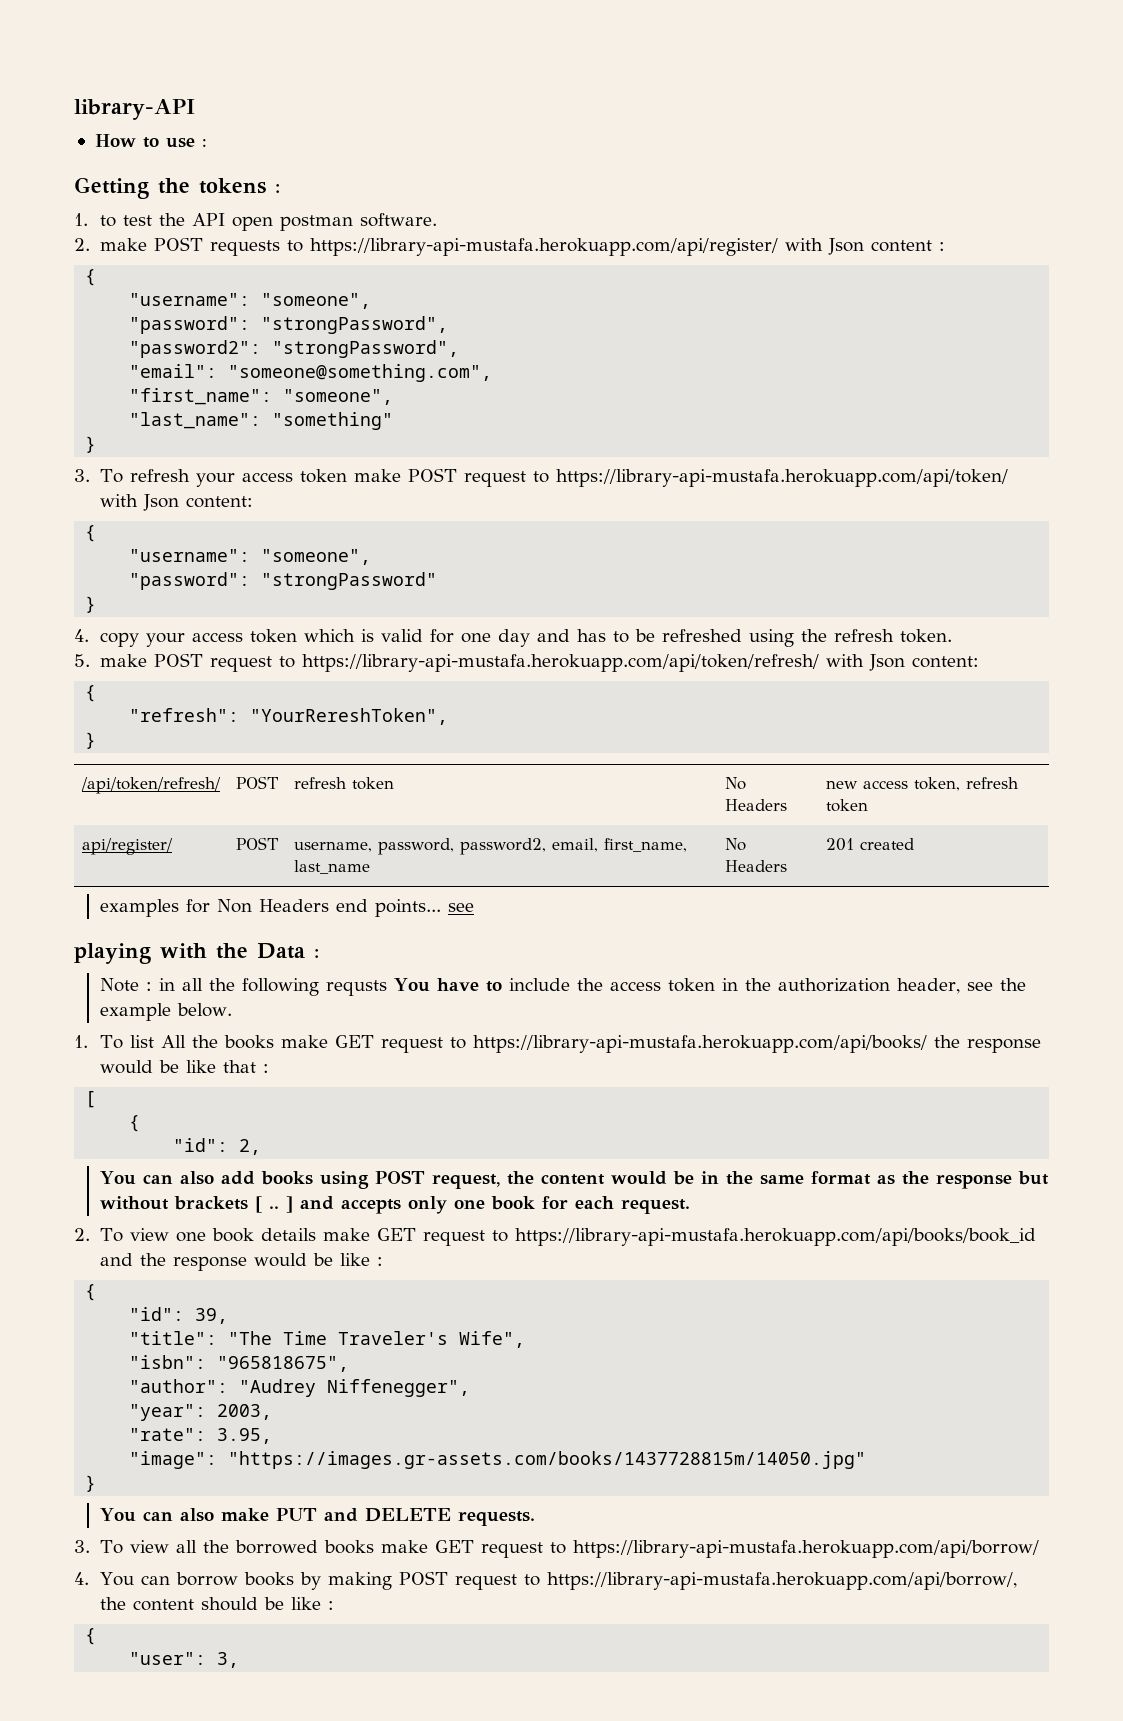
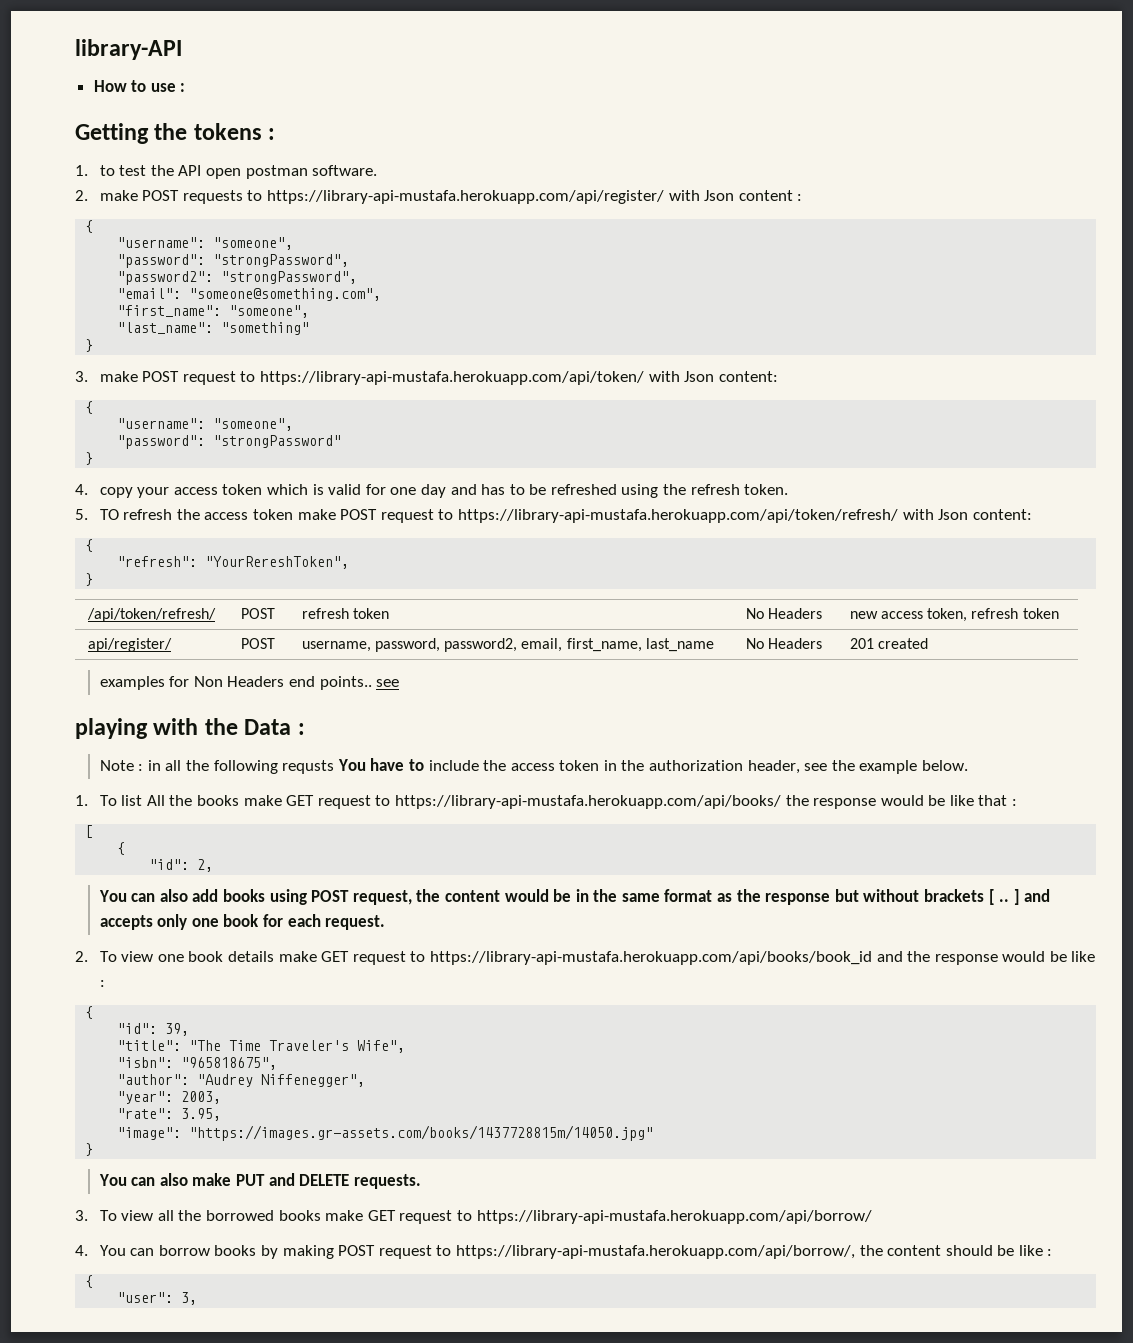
- 3. To refresh your access token make POST request to https://library-api-mustafa.herokuapp.com/api/token/ with Json content:
+ 3. make POST request to https://library-api-mustafa.herokuapp.com/api/token/ with Json content:
- 5. make POST request to https://library-api-mustafa.herokuapp.com/api/token/refresh/ with Json content:
+ 5. TO refresh the access token make POST request to https://library-api-mustafa.herokuapp.com/api/token/refresh/ with Json content:
- examples for Non Headers end points... see
+ examples for Non Headers end points.. see

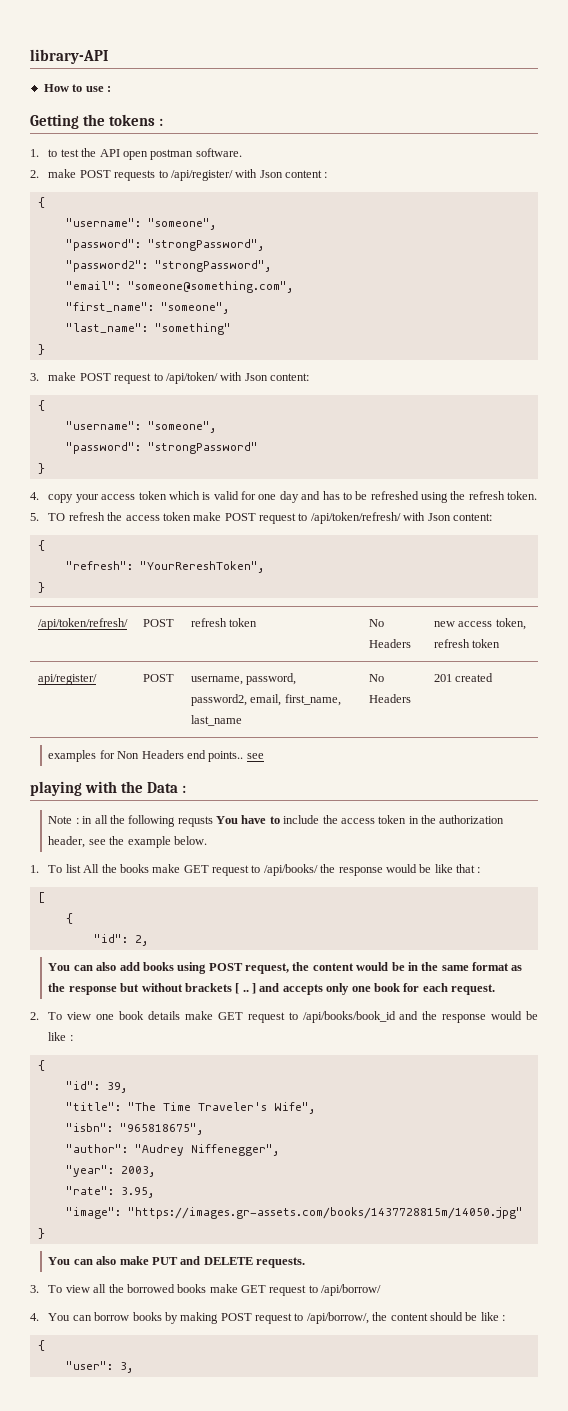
- 2. make POST requests to https://library-api-mustafa.herokuapp.com/api/register/ with Json content :
+ 2. make POST requests to /api/register/ with Json content :
- 3. make POST request to https://library-api-mustafa.herokuapp.com/api/token/ with Json content:
+ 3. make POST request to /api/token/ with Json content:
- 5. TO refresh the access token make POST request to https://library-api-mustafa.herokuapp.com/api/token/refresh/ with Json content:
+ 5. TO refresh the access token make POST request to /api/token/refresh/ with Json content:
- 1. To list All the books make GET request to https://library-api-mustafa.herokuapp.com/api/books/ the response would be like that :
+ 1. To list All the books make GET request to /api/books/ the response would be like that :
- 2. To view one book details make GET request to https://library-api-mustafa.herokuapp.com/api/books/book_id and the response would be like :
+ 2. To view one book details make GET request to /api/books/book_id and the response would be like :
- 3. To view all the borrowed books make GET request to https://library-api-mustafa.herokuapp.com/api/borrow/
+ 3. To view all the borrowed books make GET request to /api/borrow/
- 4. You can borrow books by making POST request to https://library-api-mustafa.herokuapp.com/api/borrow/, the content should be like :
+ 4. You can borrow books by making POST request to /api/borrow/, the content should be like :

